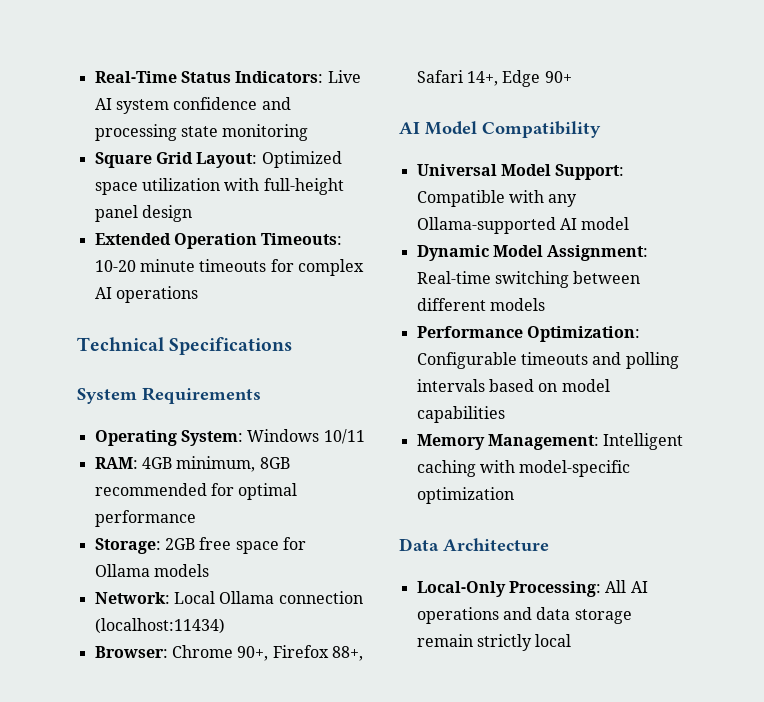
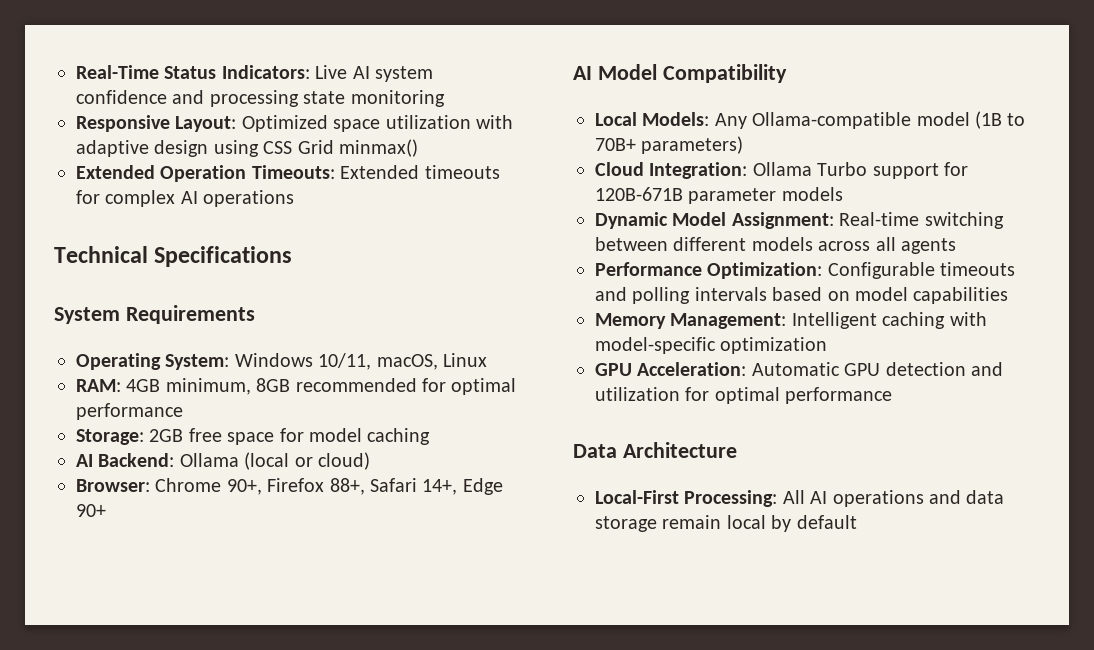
- Square Grid Layout: Optimized space utilization with full-height panel design
+ Responsive Layout: Optimized space utilization with adaptive design using CSS Grid minmax()
- Extended Operation Timeouts: 10-20 minute timeouts for complex AI operations
+ Extended Operation Timeouts: Extended timeouts for complex AI operations
- Operating System: Windows 10/11
+ Operating System: Windows 10/11, macOS, Linux
- Storage: 2GB free space for Ollama models
- Network: Local Ollama connection (localhost:11434)
+ Storage: 2GB free space for model caching
+ AI Backend: Ollama (local or cloud)
- Universal Model Support: Compatible with any Ollama-supported AI model
+ Local Models: Any Ollama-compatible model (1B to 70B+ parameters)
+ Cloud Integration: Ollama Turbo support for 120B-671B parameter models
- Dynamic Model Assignment: Real-time switching between different models
+ Dynamic Model Assignment: Real-time switching between different models across all agents
+ GPU Acceleration: Automatic GPU detection and utilization for optimal performance
- Local-Only Processing: All AI operations and data storage remain strictly local
+ Local-First Processing: All AI operations and data storage remain local by default

